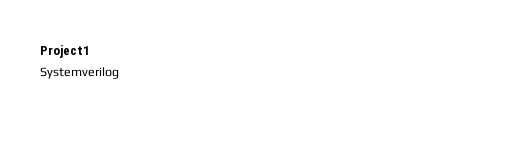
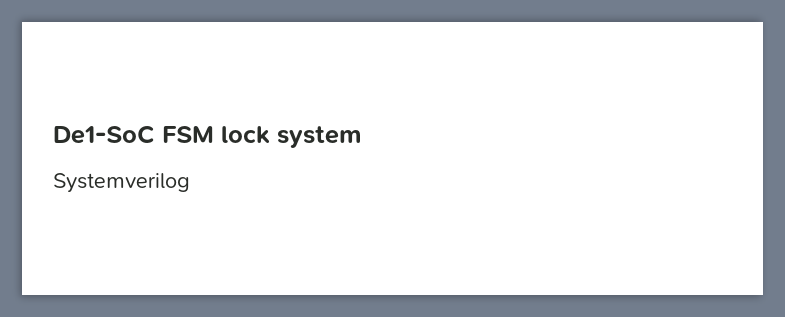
- Project1
+ De1-SoC FSM lock system

